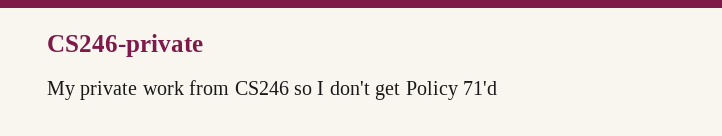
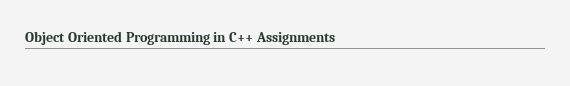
- CS246-private
- My private work from CS246 so I don't get Policy 71'd
+ Object Oriented Programming in C++ Assignments

